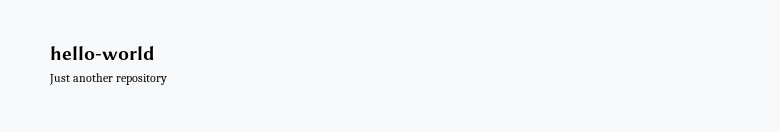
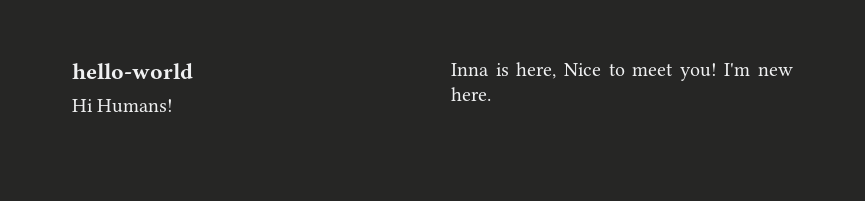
- Just another repository
+ Hi Humans!
+ Inna is here, Nice to meet you! I'm new here.

